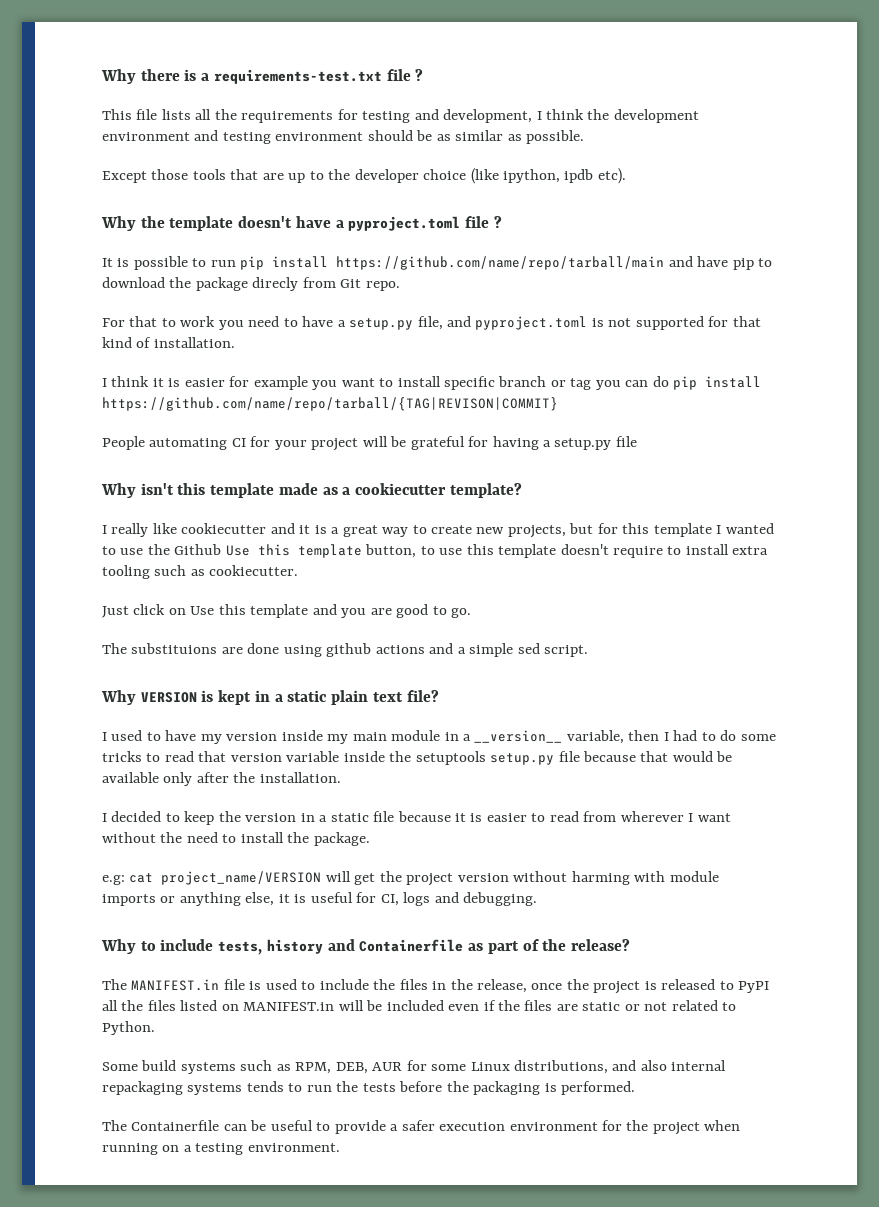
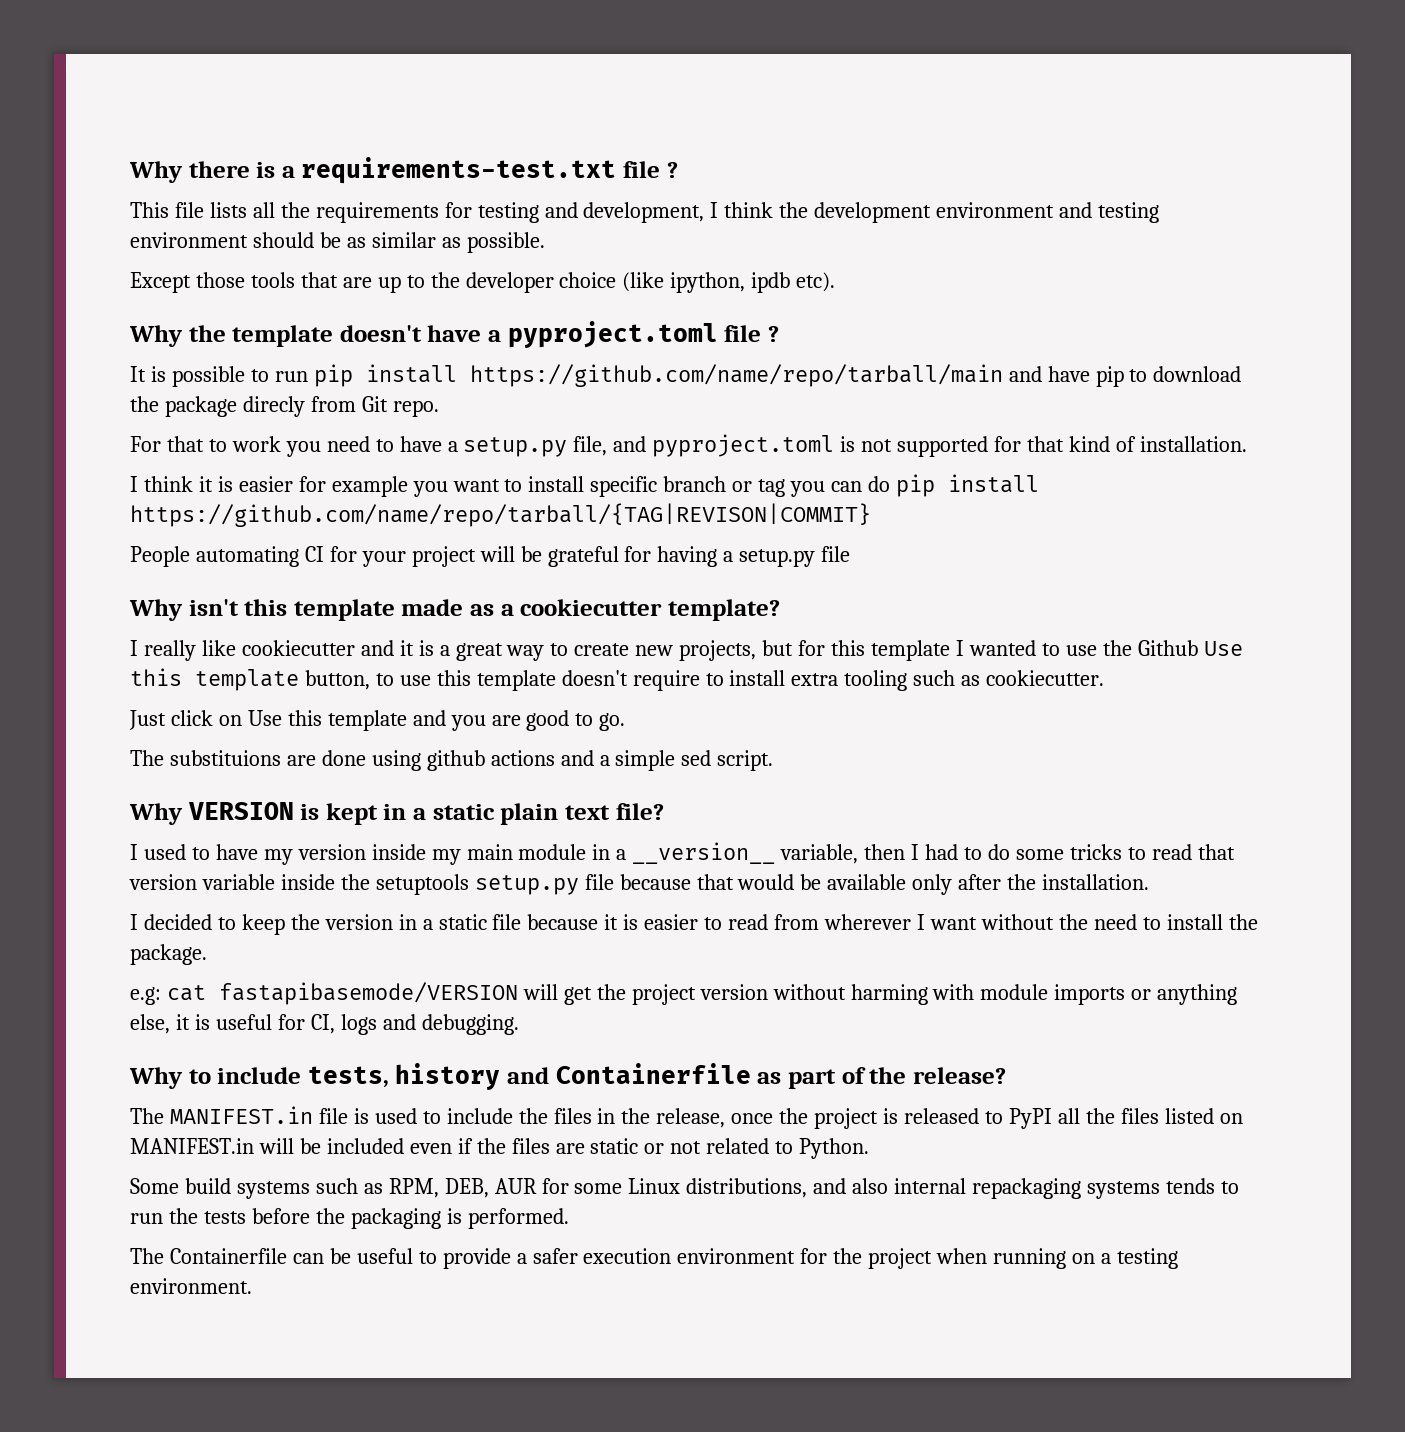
- e.g: cat project_name/VERSION will get the project version without harming with module imports or anything else, it is useful for CI, logs and debugging.
+ e.g: cat fastapibasemode/VERSION will get the project version without harming with module imports or anything else, it is useful for CI, logs and debugging.

